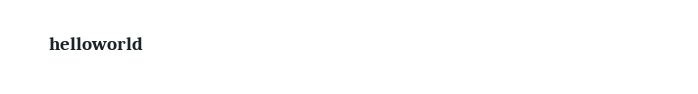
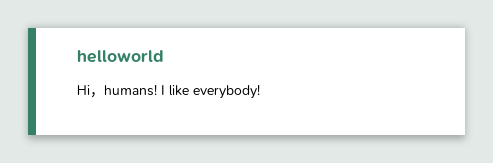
+ Hi，humans! I like everybody!

